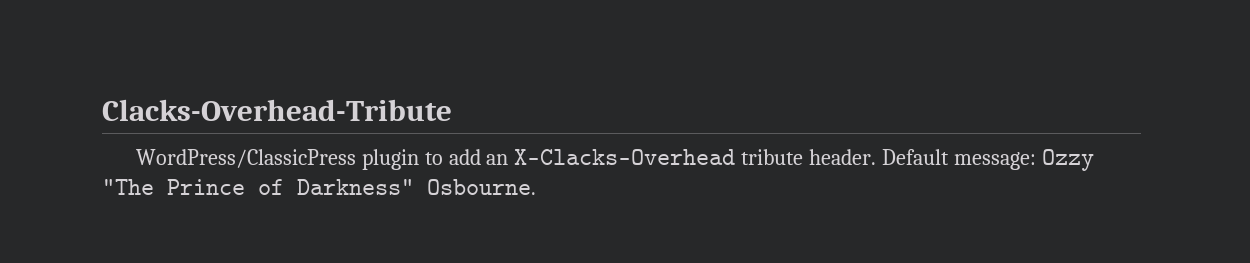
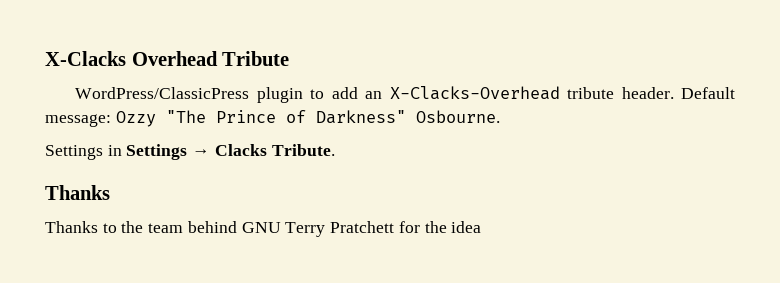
- Clacks-Overhead-Tribute
+ X-Clacks Overhead Tribute
+ Settings in Settings → Clacks Tribute.
+ Thanks
+ Thanks to the team behind GNU Terry Pratchett for the idea

